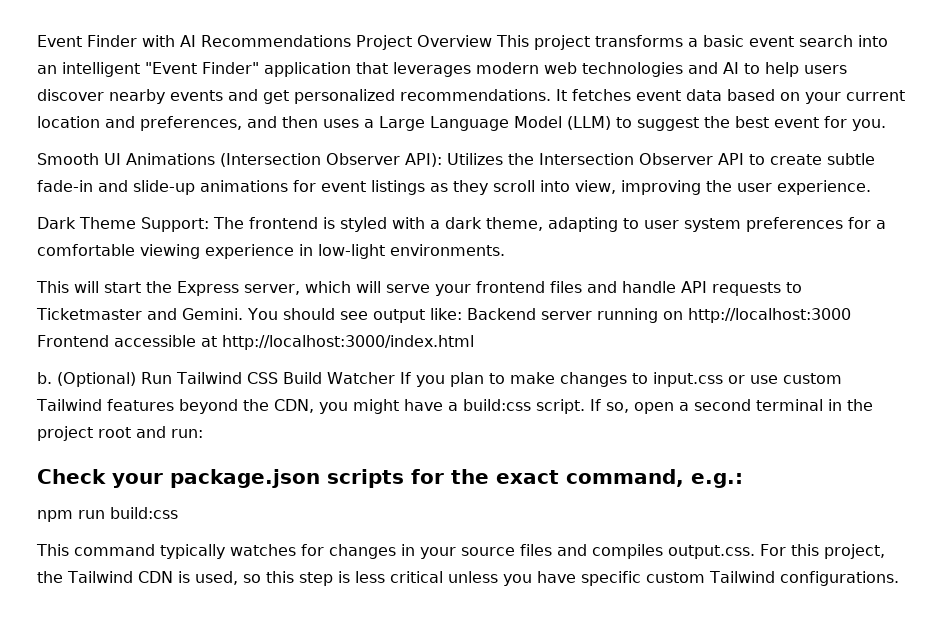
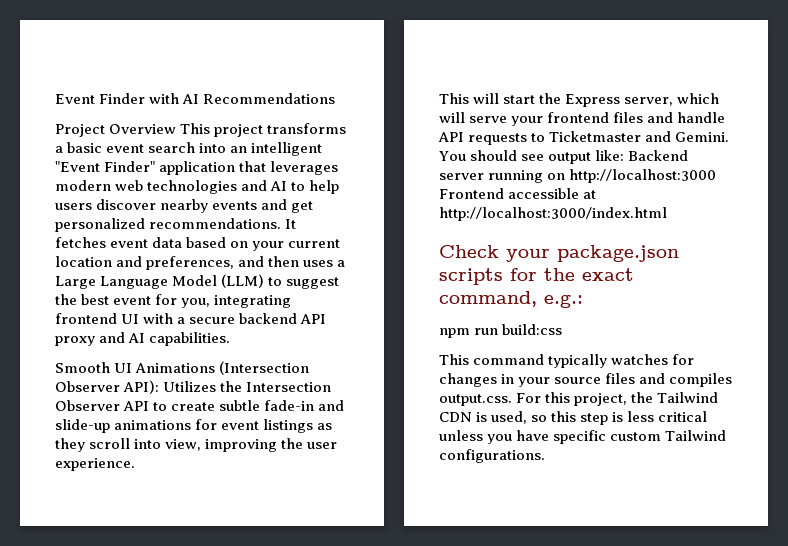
- Event Finder with AI Recommendations Project Overview This project transforms a basic event search into an intelligent "Event Finder" application that leverages modern web technologies and AI to help users discover nearby events and get personalized recommendations.
+ Event Finder with AI Recommendations
+ Project Overview This project transforms a basic event search into an intelligent "Event Finder" application that leverages modern web technologies and AI to help users discover nearby events and get personalized recommendations.
- It fetches event data based on your current location and preferences, and then uses a Large Language Model (LLM) to suggest the best event for you.
+ It fetches event data based on your current location and preferences, and then uses a Large Language Model (LLM) to suggest the best event for you, integrating frontend UI with a secure backend API proxy and AI capabilities.
- Dark Theme Support: The frontend is styled with a dark theme, adapting to user system preferences for a comfortable viewing experience in low-light environments.
- b. (Optional) Run Tailwind CSS Build Watcher If you plan to make changes to input.css or use custom Tailwind features beyond the CDN, you might have a build:css script. If so, open a second terminal in the project root and run:

